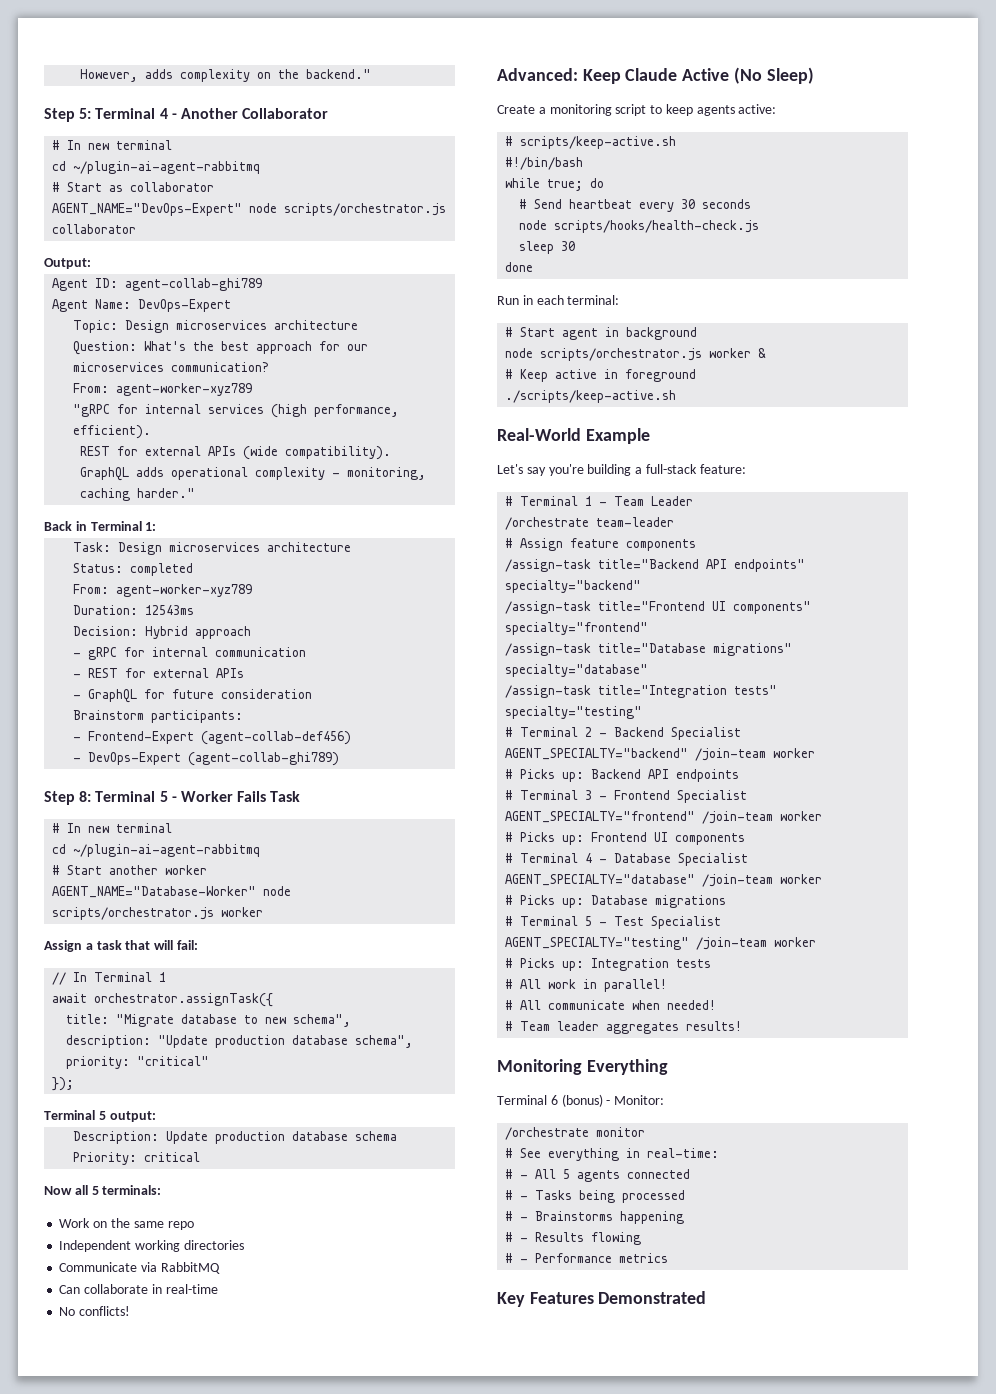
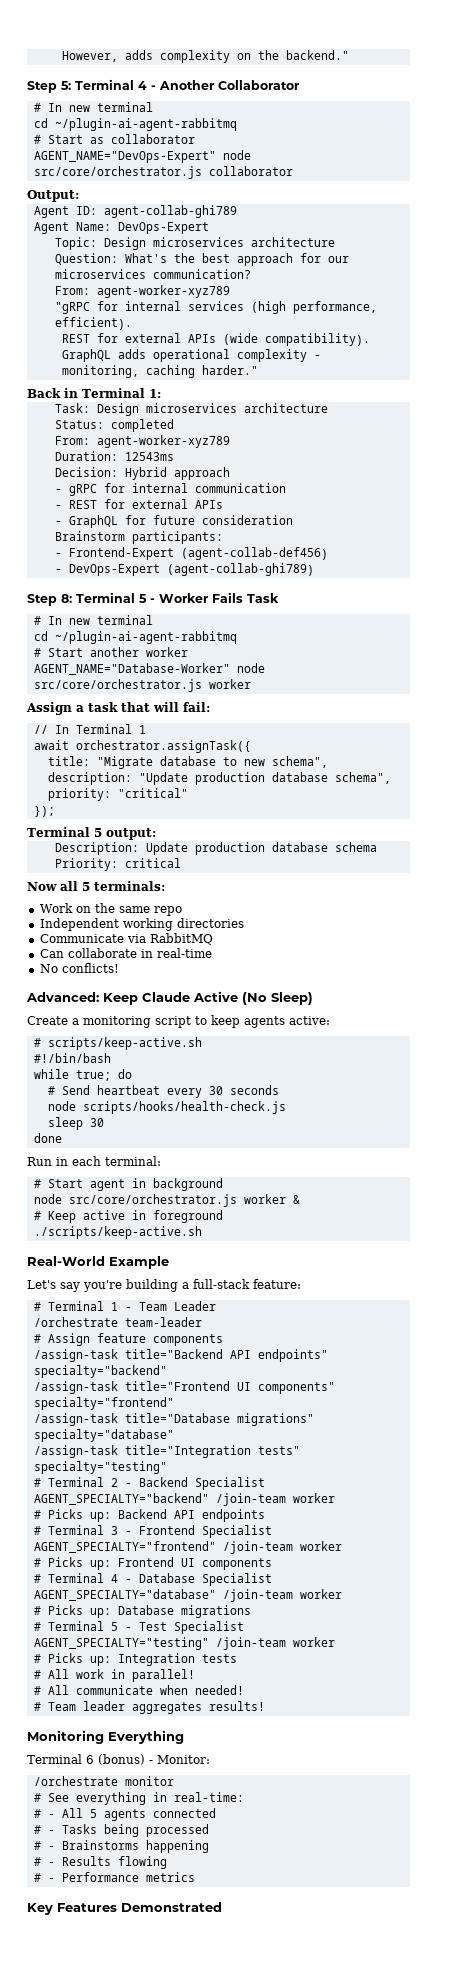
- AGENT_NAME="DevOps-Expert" node scripts/orchestrator.js collaborator
+ AGENT_NAME="DevOps-Expert" node src/core/orchestrator.js collaborator
- AGENT_NAME="Database-Worker" node scripts/orchestrator.js worker
+ AGENT_NAME="Database-Worker" node src/core/orchestrator.js worker
- node scripts/orchestrator.js worker &
+ node src/core/orchestrator.js worker &

